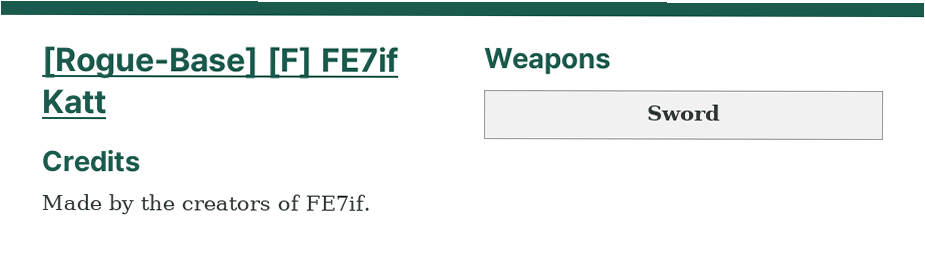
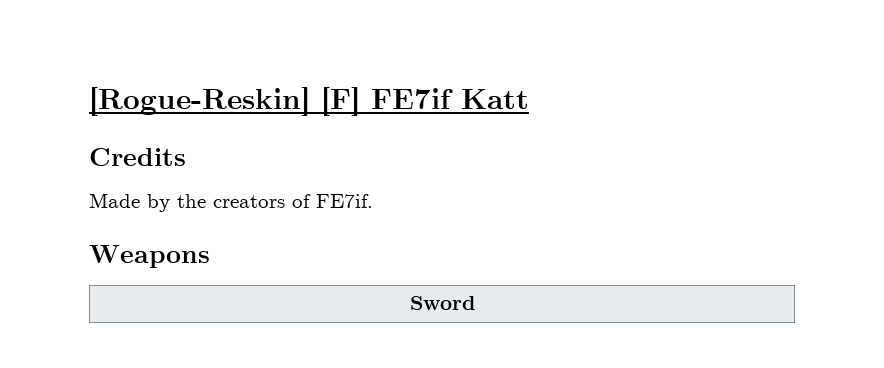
- [Rogue-Base] [F] FE7if Katt
+ [Rogue-Reskin] [F] FE7if Katt

